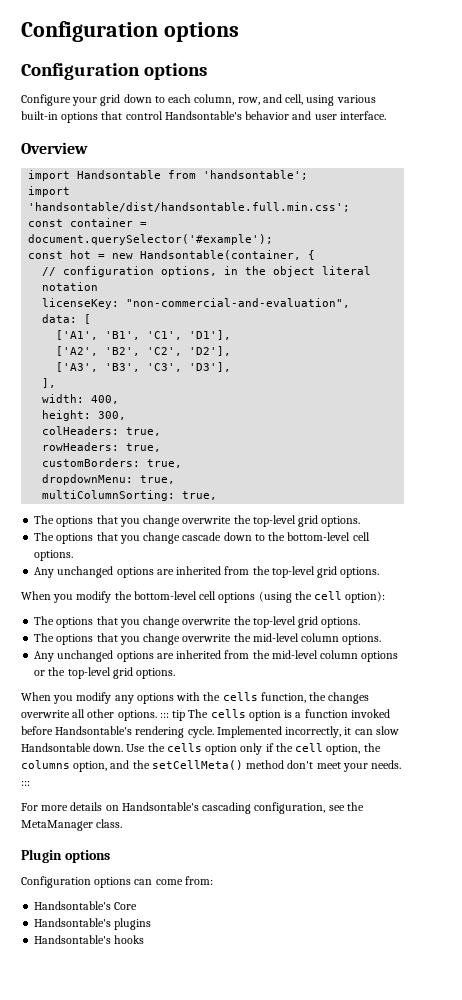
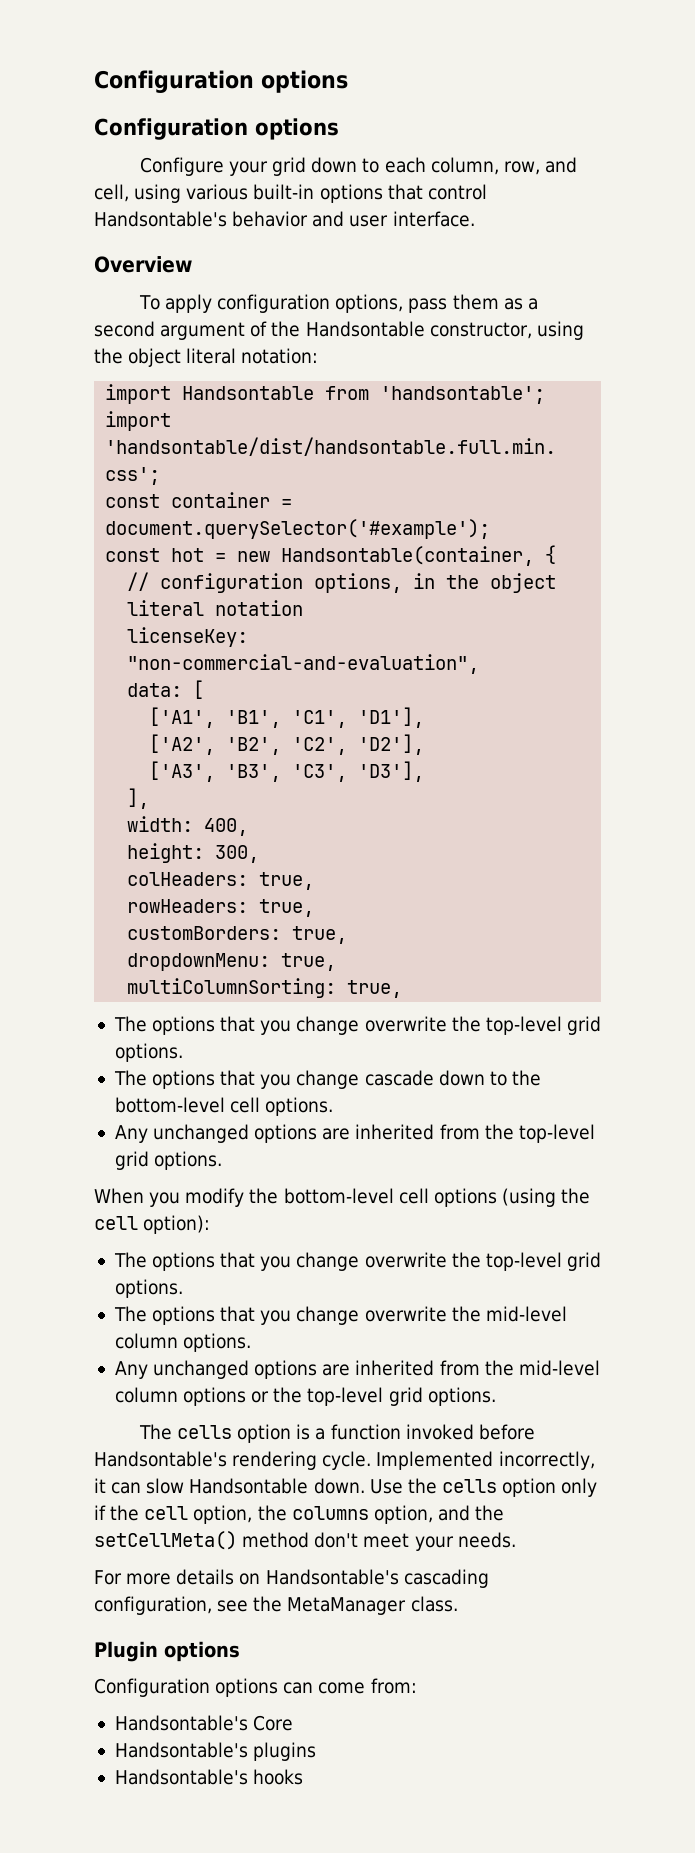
+ To apply configuration options, pass them as a second argument of the Handsontable constructor, using the object literal notation:
- When you modify any options with the cells function, the changes overwrite all other options. ::: tip The cells option is a function invoked before Handsontable's rendering cycle.
+ The cells option is a function invoked before Handsontable's rendering cycle.
- Use the cells option only if the cell option, the columns option, and the setCellMeta() method don't meet your needs. :::
+ Use the cells option only if the cell option, the columns option, and the setCellMeta() method don't meet your needs.

